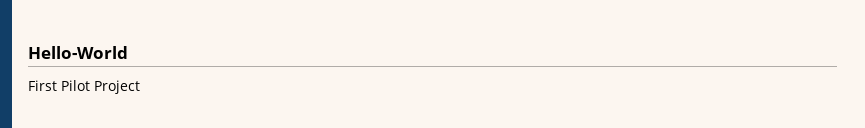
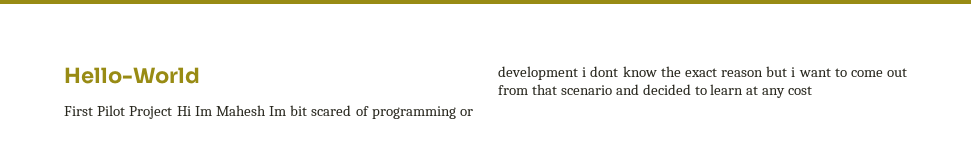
- First Pilot Project
+ First Pilot Project Hi Im Mahesh Im bit scared of programming or development i dont know the exact reason but i want to come out from that scenario and decided to learn at any cost

